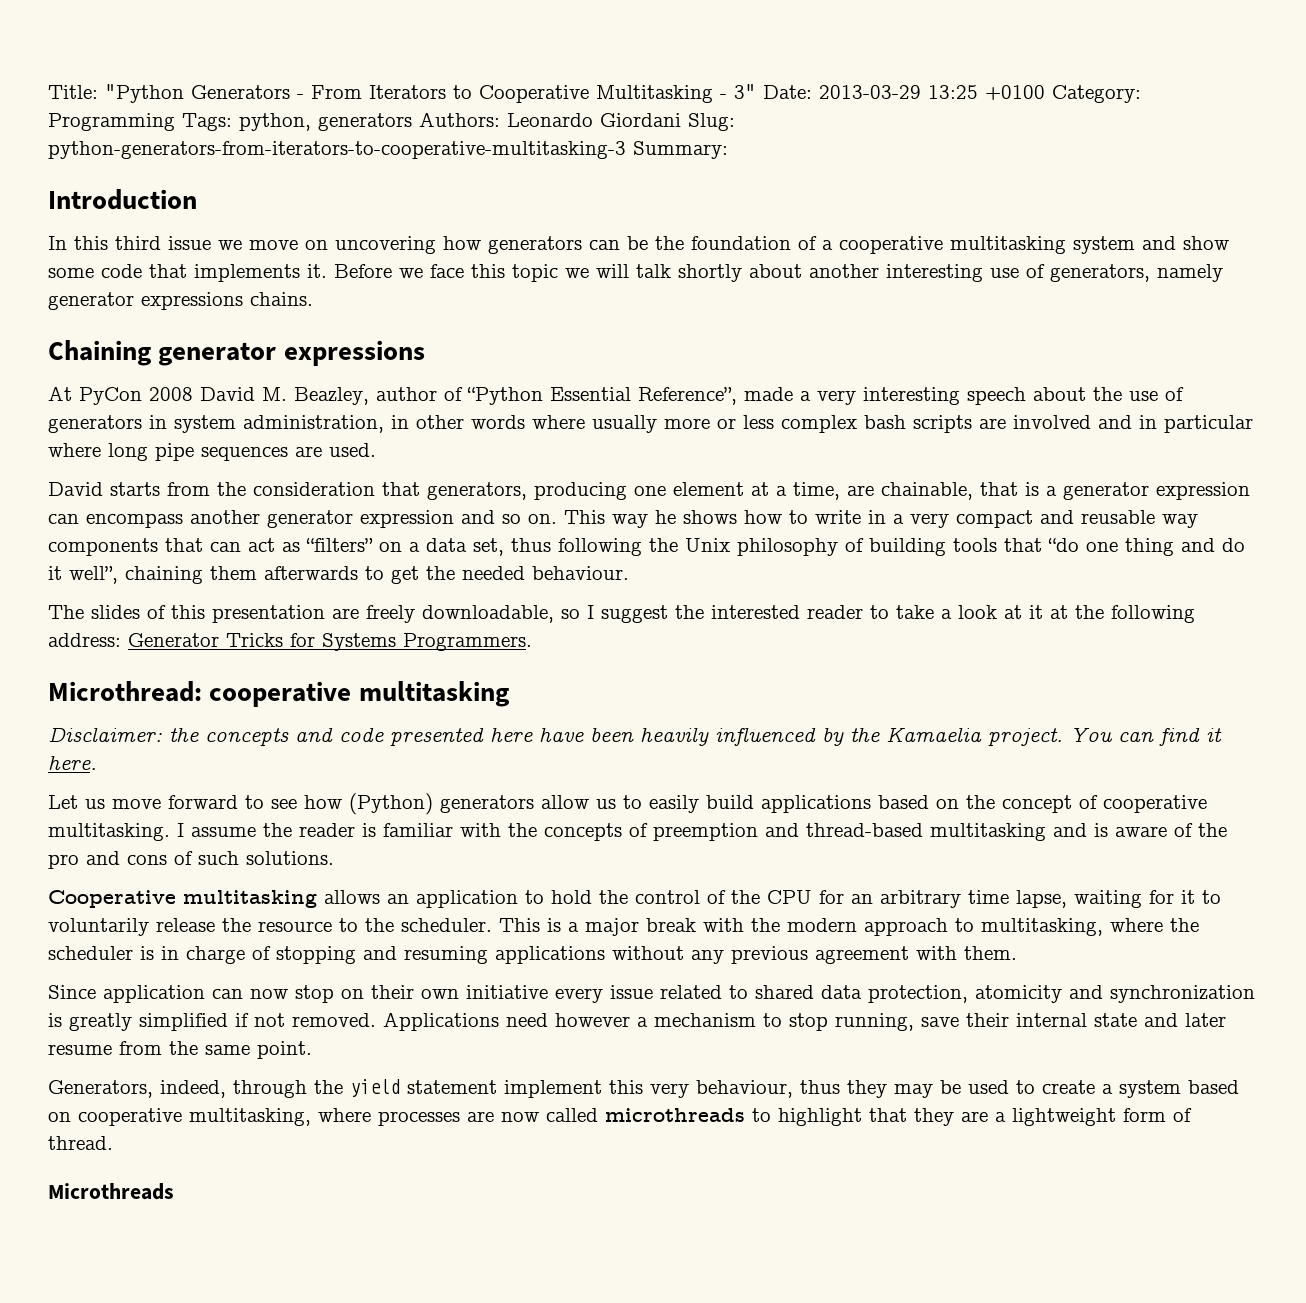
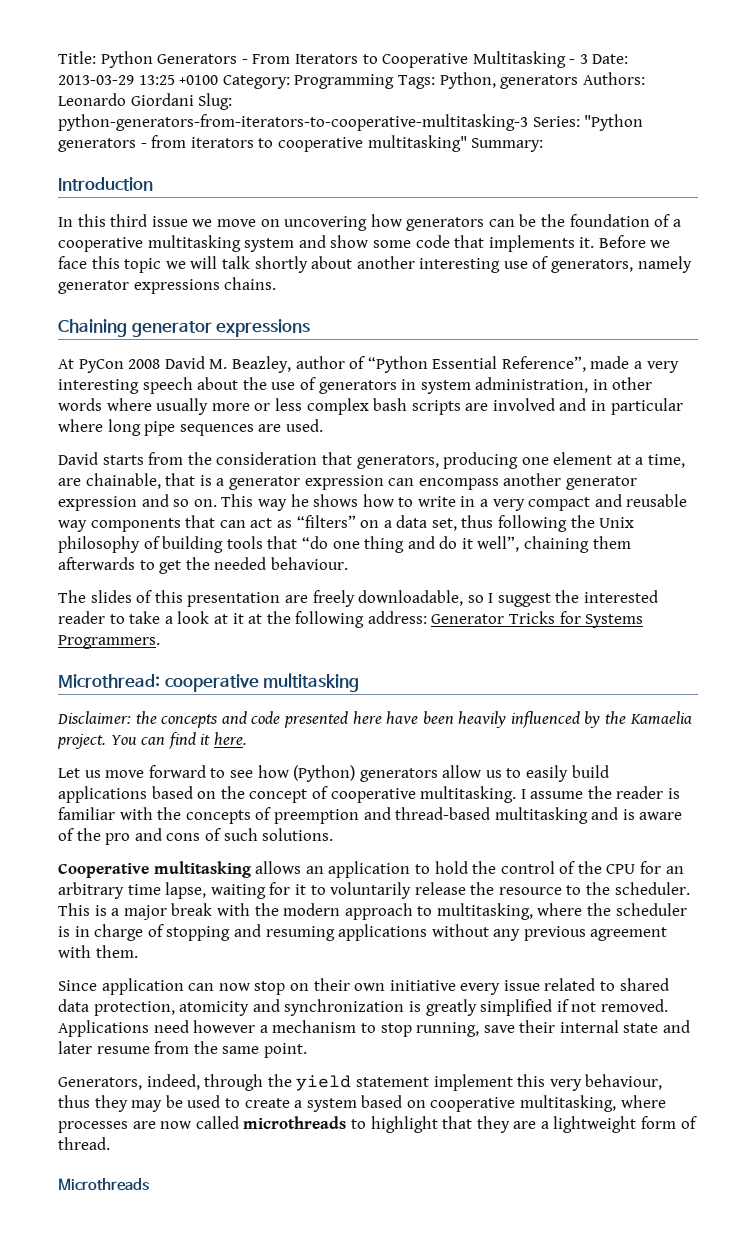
- Title: "Python Generators - From Iterators to Cooperative Multitasking - 3" Date: 2013-03-29 13:25 +0100 Category: Programming Tags: python, generators Authors: Leonardo Giordani Slug: python-generators-from-iterators-to-cooperative-multitasking-3 Summary:
+ Title: Python Generators - From Iterators to Cooperative Multitasking - 3 Date: 2013-03-29 13:25 +0100 Category: Programming Tags: Python, generators Authors: Leonardo Giordani Slug: python-generators-from-iterators-to-cooperative-multitasking-3 Series: "Python generators - from iterators to cooperative multitasking" Summary:

